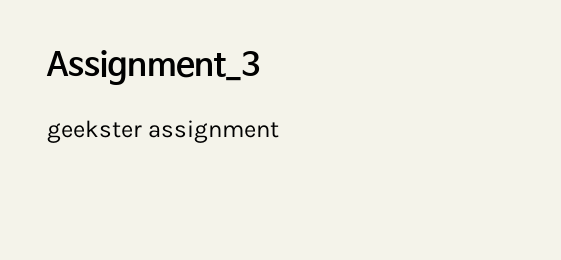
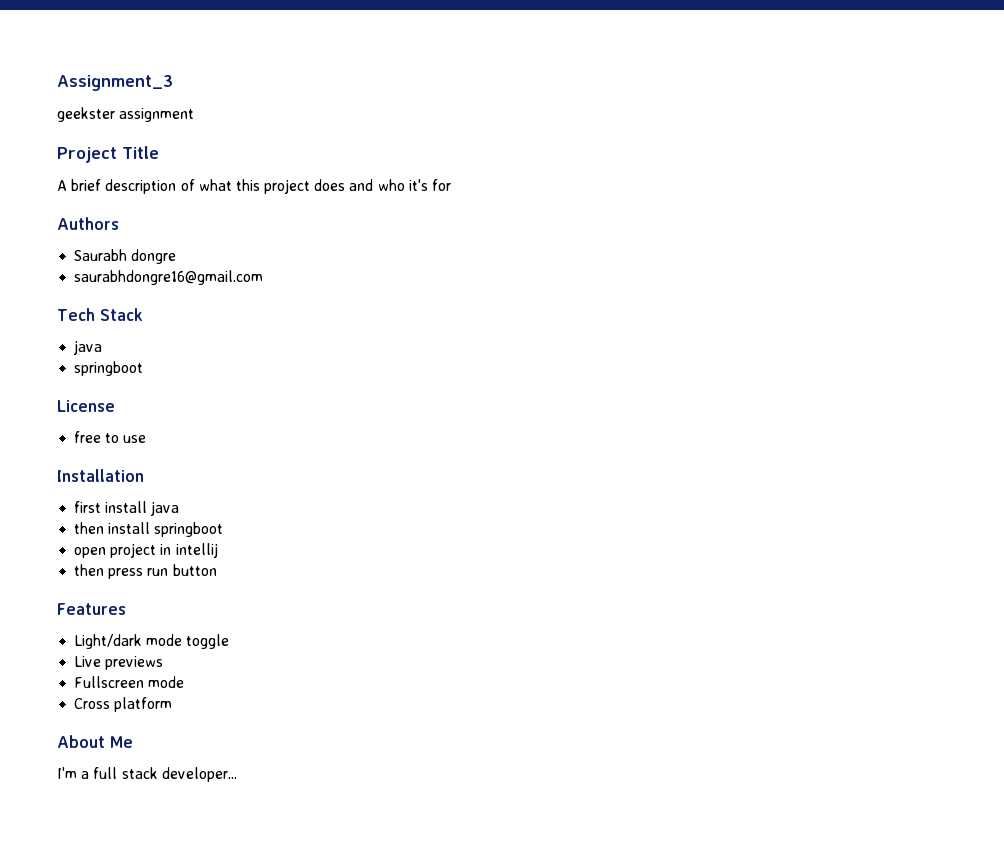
+ Project Title
+ A brief description of what this project does and who it's for
+ Authors
+ Saurabh dongre
+ saurabhdongre16@gmail.com
+ Tech Stack
+ java
+ springboot
+ License
+ free to use
+ Installation
+ first install java
+ then install springboot
+ open project in intellij
+ then press run button
+ Features
+ Light/dark mode toggle
+ Live previews
+ Fullscreen mode
+ Cross platform
+ About Me
+ I'm a full stack developer...

